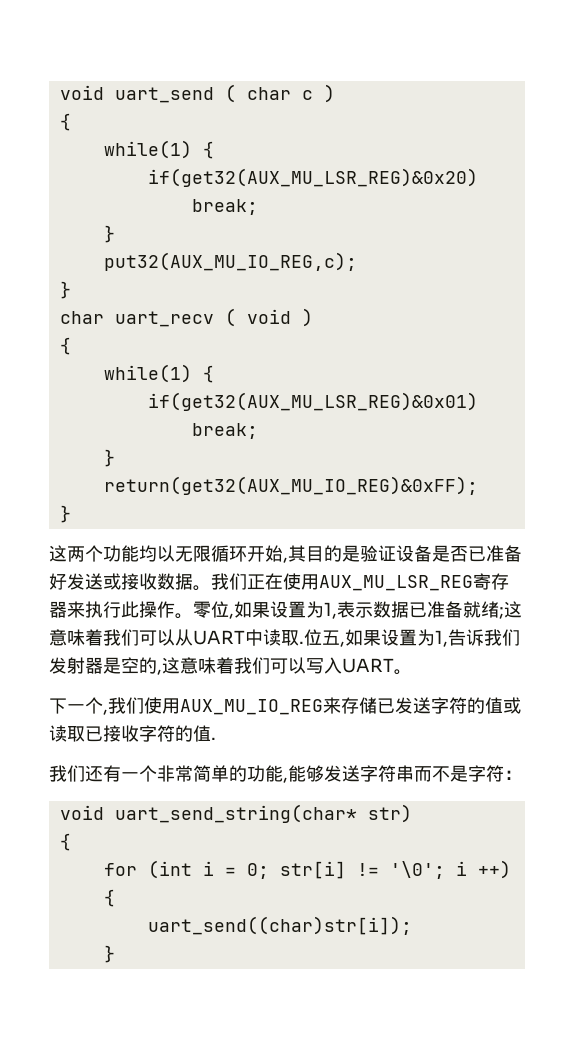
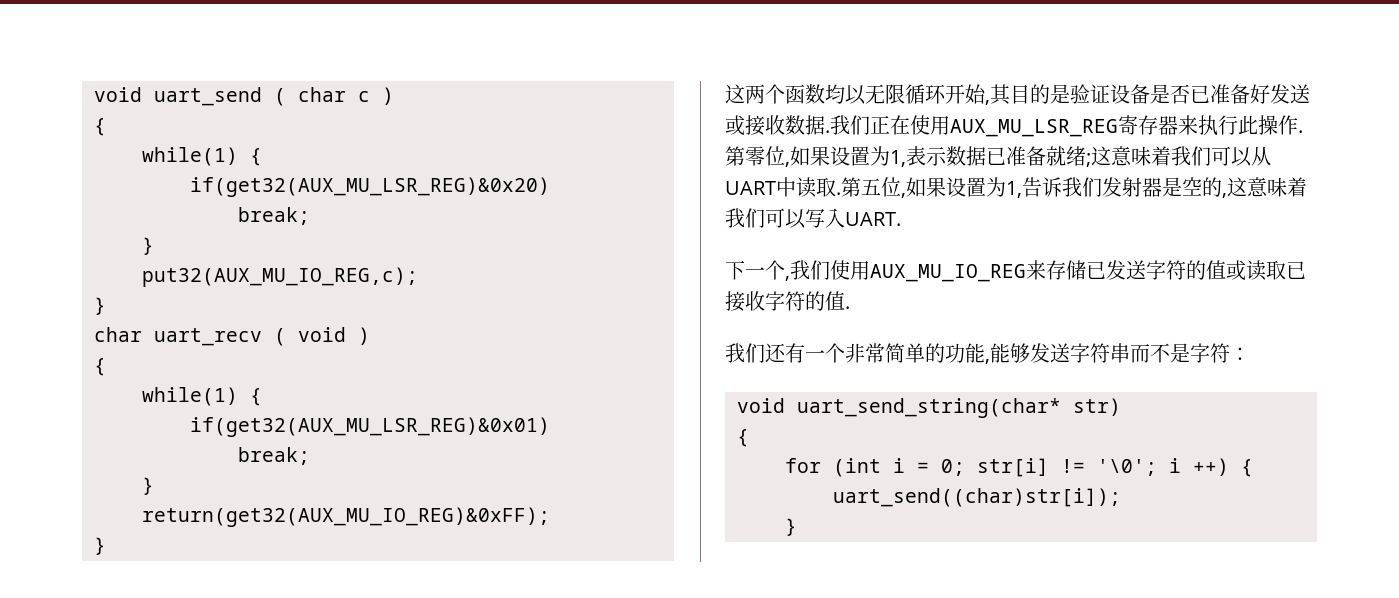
- 这两个功能均以无限循环开始,其目的是验证设备是否已准备好发送或接收数据。
+ 这两个函数均以无限循环开始,其目的是验证设备是否已准备好发送或接收数据.
- 我们正在使用AUX_MU_LSR_REG寄存器来执行此操作。零位,如果设置为1,表示数据已准备就绪;这意味着我们可以从UART中读取.
+ 我们正在使用AUX_MU_LSR_REG寄存器来执行此操作.第零位,如果设置为1,表示数据已准备就绪;这意味着我们可以从UART中读取.
- 位五,如果设置为1,告诉我们发射器是空的,这意味着我们可以写入UART。
+ 第五位,如果设置为1,告诉我们发射器是空的,这意味着我们可以写入UART.

